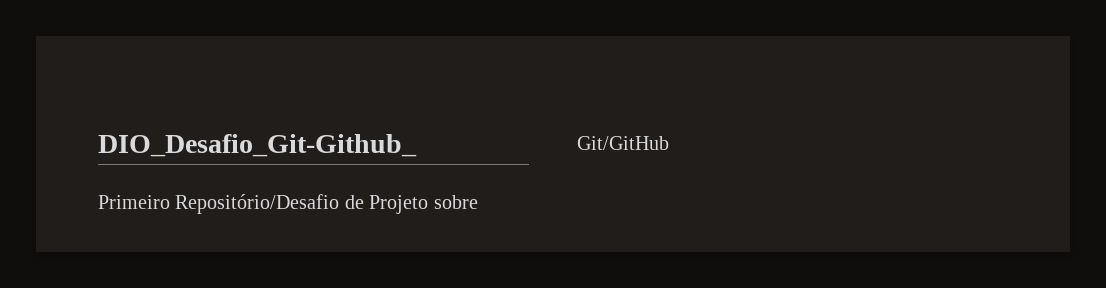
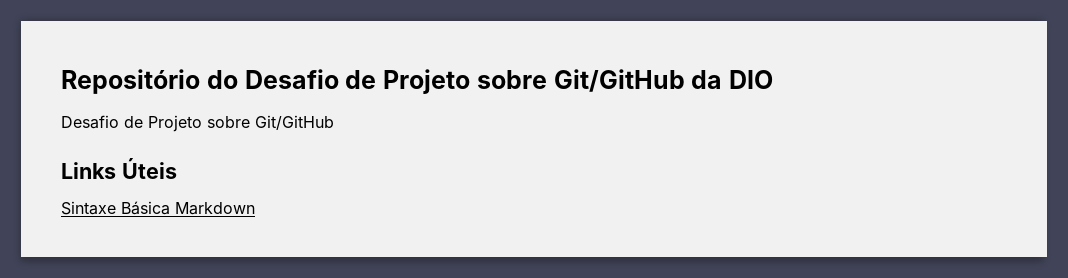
- DIO_Desafio_Git-Github_
- Primeiro Repositório/Desafio de Projeto sobre Git/GitHub
+ Repositório do Desafio de Projeto sobre Git/GitHub da DIO
+ Desafio de Projeto sobre Git/GitHub
+ Links Úteis
+ Sintaxe Básica Markdown

